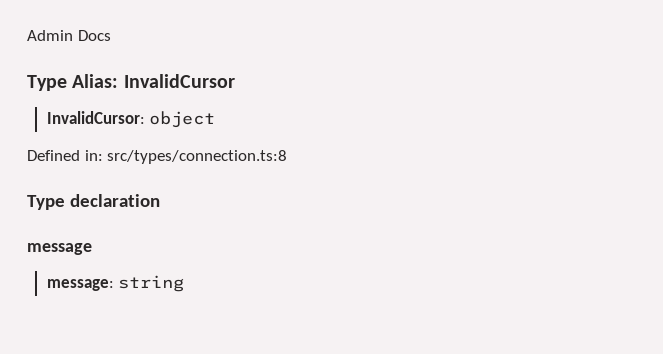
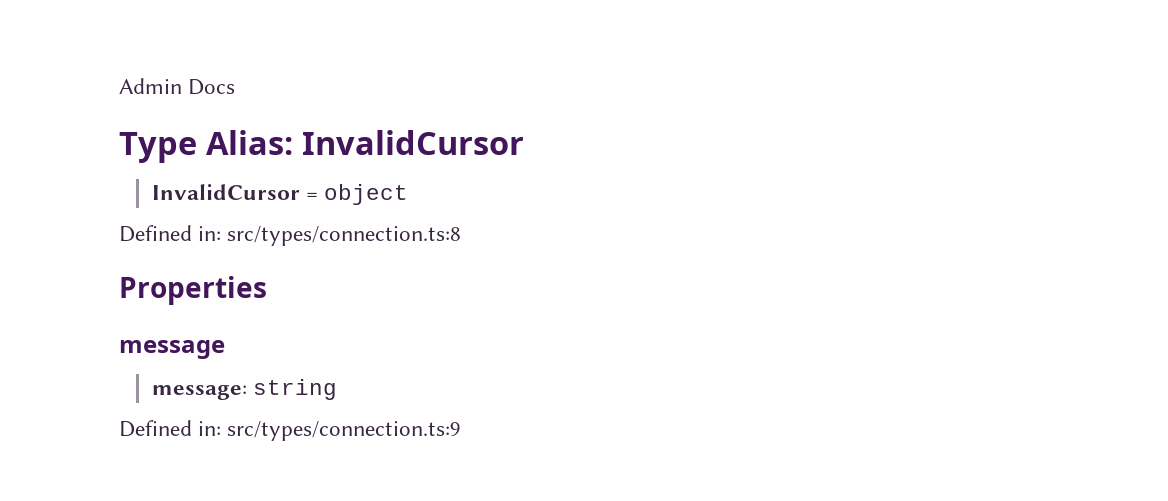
- InvalidCursor: object
+ InvalidCursor = object
- Type declaration
+ Properties
+ Defined in: src/types/connection.ts:9

